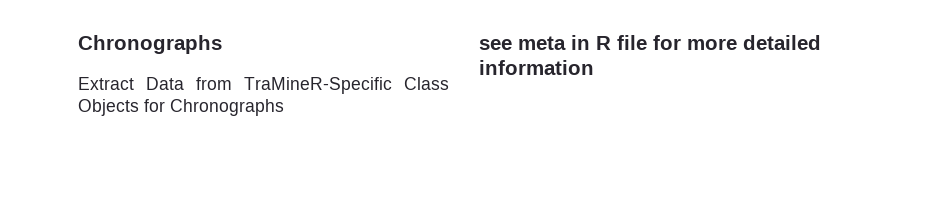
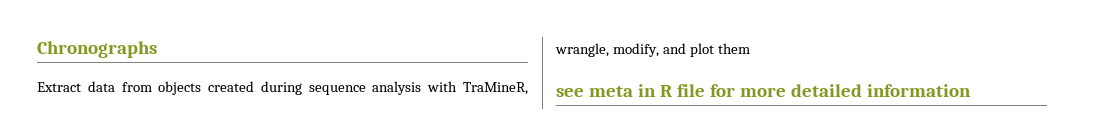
- Extract Data from TraMineR-Specific Class Objects for Chronographs
+ Extract data from objects created during sequence analysis with TraMineR, wrangle, modify, and plot them

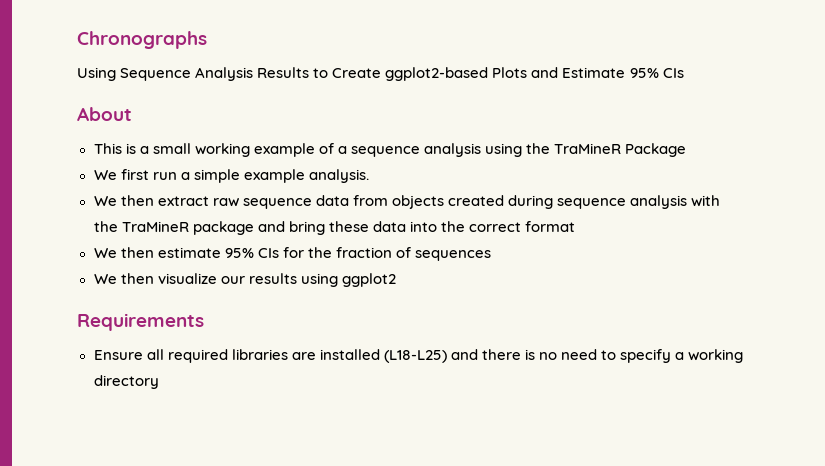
- Extract data from objects created during sequence analysis with TraMineR, wrangle, modify, and plot them
- see meta in R file for more detailed information
+ Using Sequence Analysis Results to Create ggplot2-based Plots and Estimate 95% CIs
+ About
+ This is a small working example of a sequence analysis using the TraMineR Package
+ We first run a simple example analysis.
+ We then extract raw sequence data from objects created during sequence analysis with the TraMineR package and bring these data into the correct format
+ We then estimate 95% CIs for the fraction of sequences
+ We then visualize our results using ggplot2
+ Requirements
+ Ensure all required libraries are installed (L18-L25) and there is no need to specify a working directory

